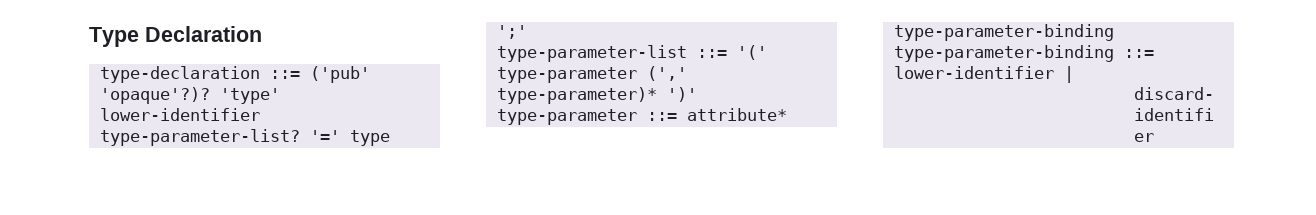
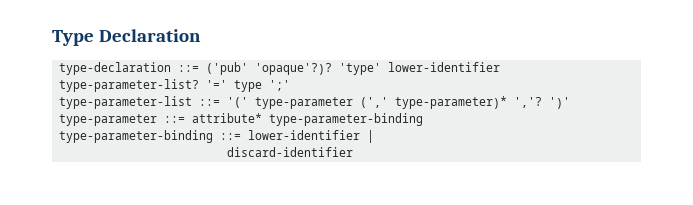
- type-parameter-list ::= '(' type-parameter (',' type-parameter)* ')'
+ type-parameter-list ::= '(' type-parameter (',' type-parameter)* ','? ')'

